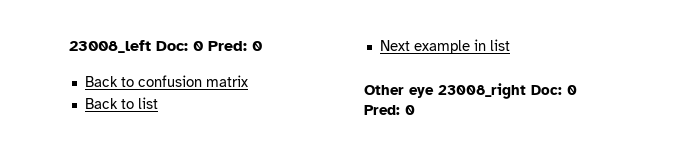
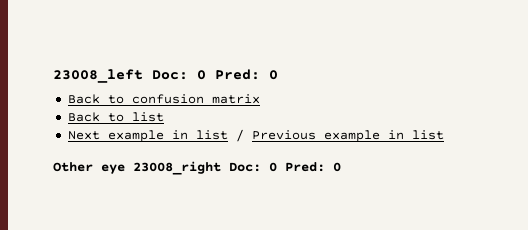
- Next example in list
+ Next example in list / Previous example in list

